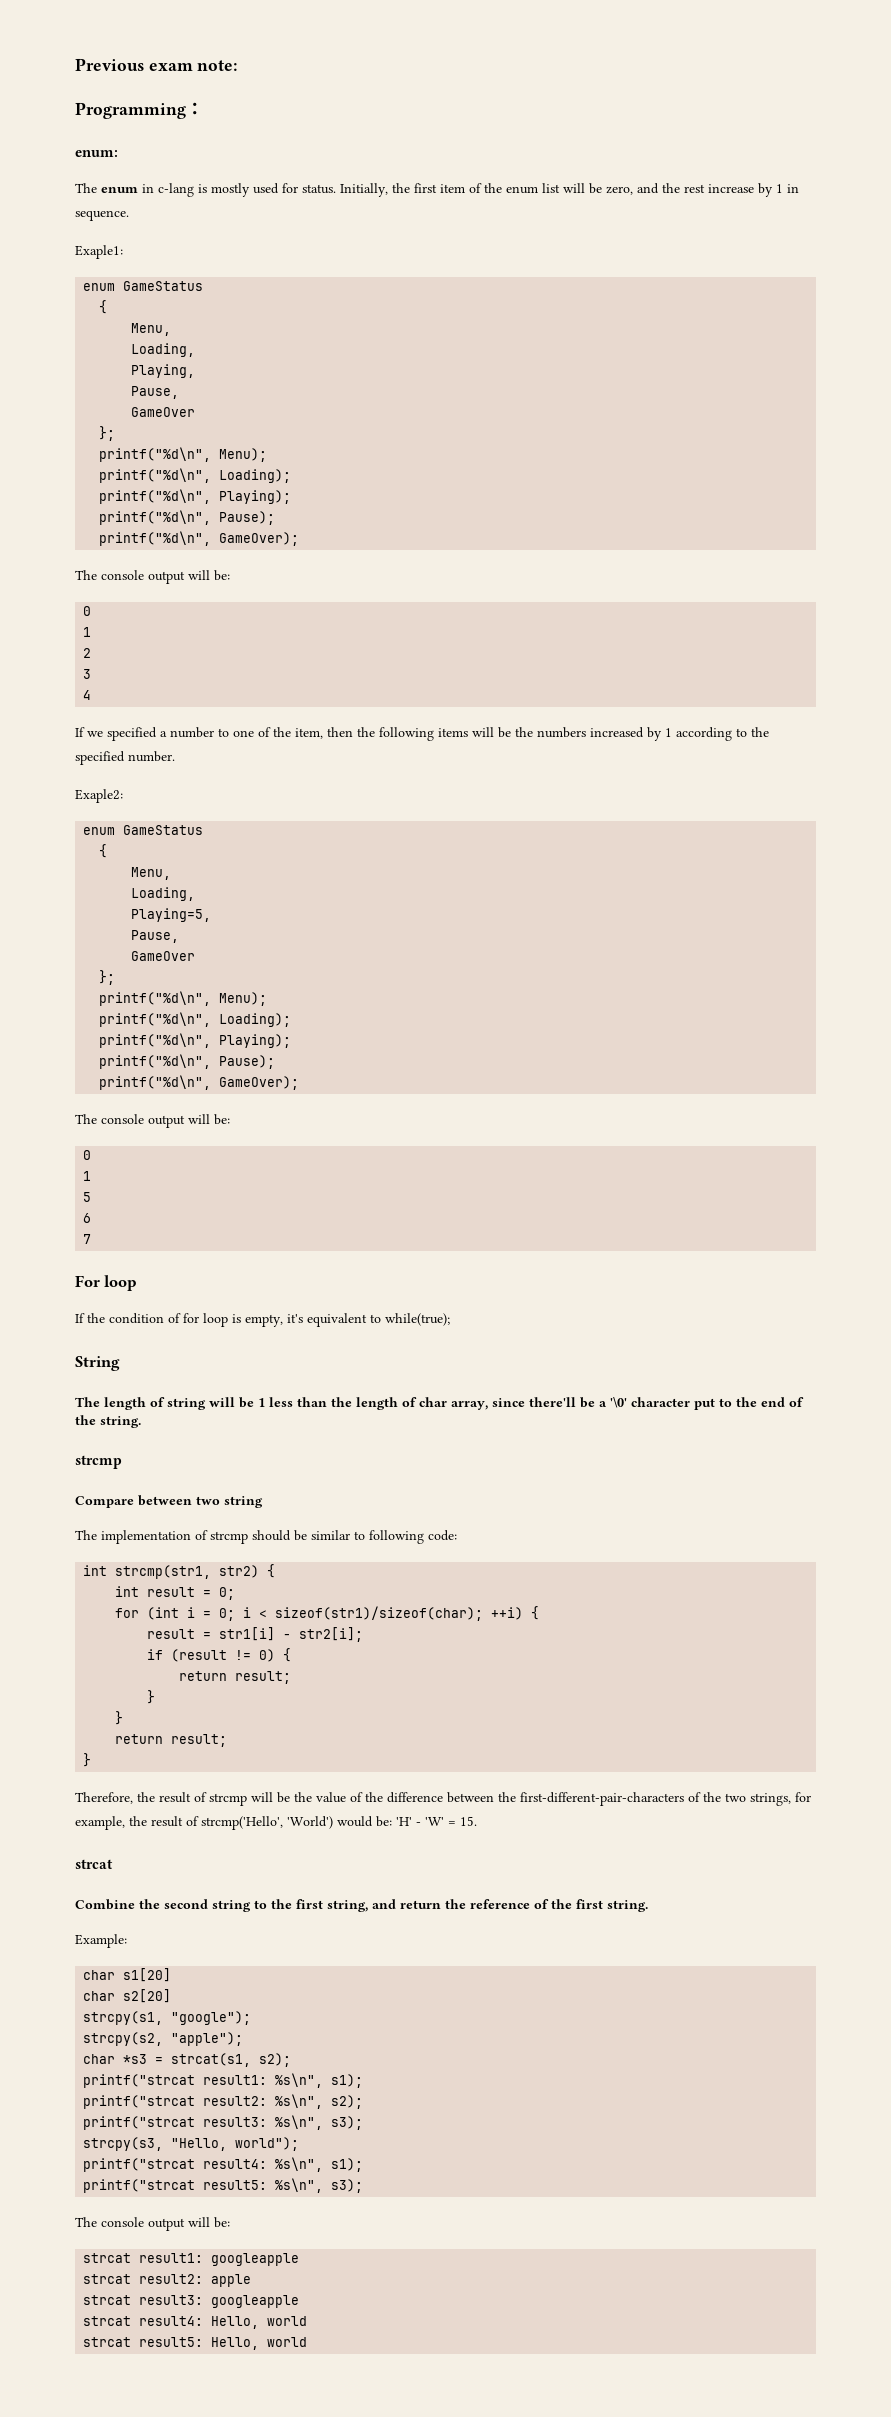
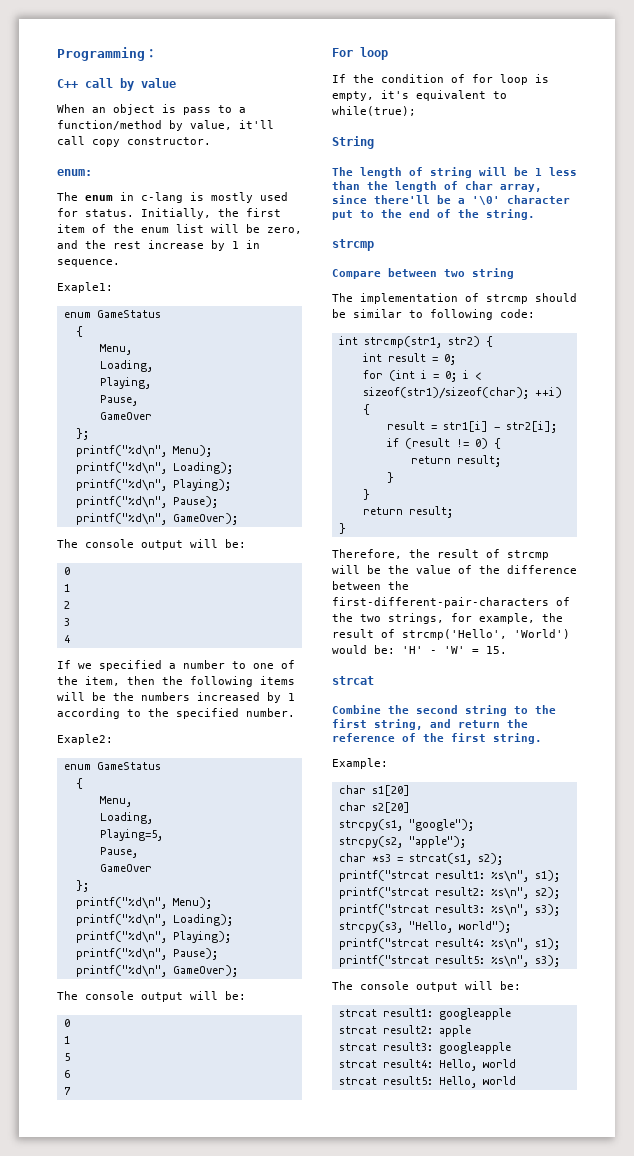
- Previous exam note:
+ C++ call by value
+ When an object is pass to a function/method by value, it'll call copy constructor.

